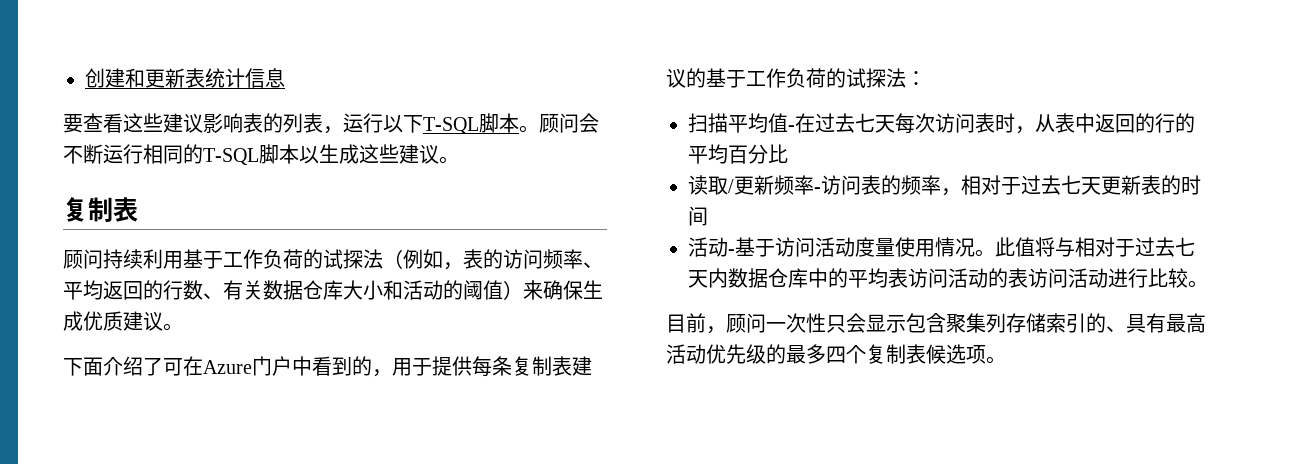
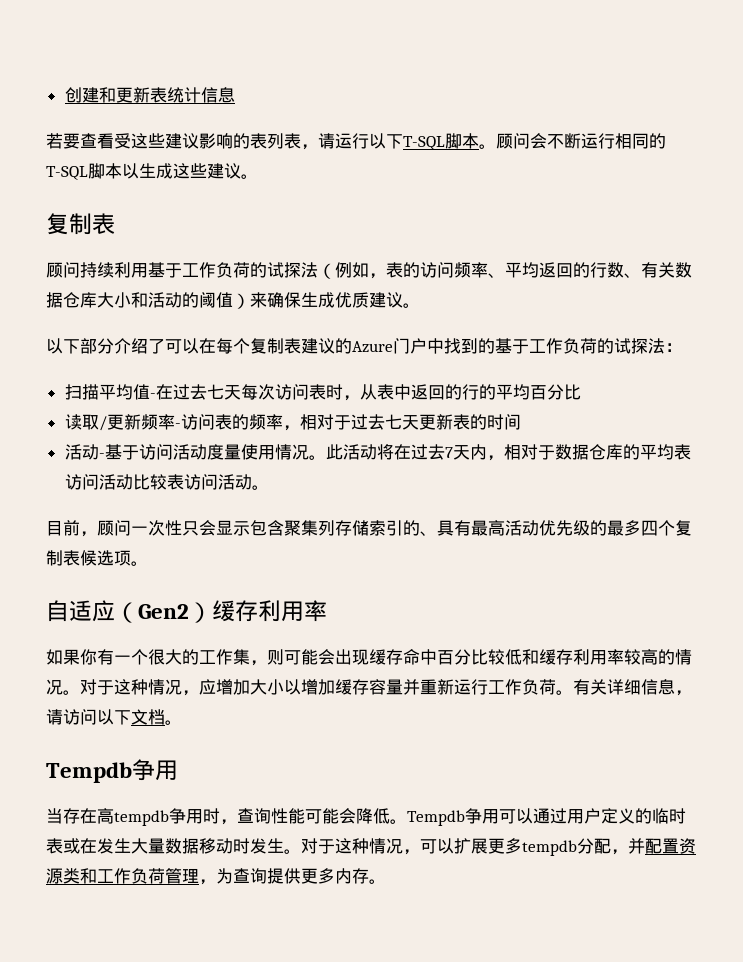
- 要查看这些建议影响表的列表，运行以下T-SQL脚本。
+ 若要查看受这些建议影响的表列表，请运行以下T-SQL脚本。
- 下面介绍了可在Azure门户中看到的，用于提供每条复制表建议的基于工作负荷的试探法：
+ 以下部分介绍了可以在每个复制表建议的Azure门户中找到的基于工作负荷的试探法：
- 此值将与相对于过去七天内数据仓库中的平均表访问活动的表访问活动进行比较。
+ 此活动将在过去7天内，相对于数据仓库的平均表访问活动比较表访问活动。
+ 自适应（Gen2）缓存利用率
+ 如果你有一个很大的工作集，则可能会出现缓存命中百分比较低和缓存利用率较高的情况。对于这种情况，应增加大小以增加缓存容量并重新运行工作负荷。有关详细信息，请访问以下文档。
+ Tempdb争用
+ 当存在高tempdb争用时，查询性能可能会降低。Tempdb争用可以通过用户定义的临时表或在发生大量数据移动时发生。对于这种情况，可以扩展更多tempdb分配，并配置资源类和工作负荷管理，为查询提供更多内存。

